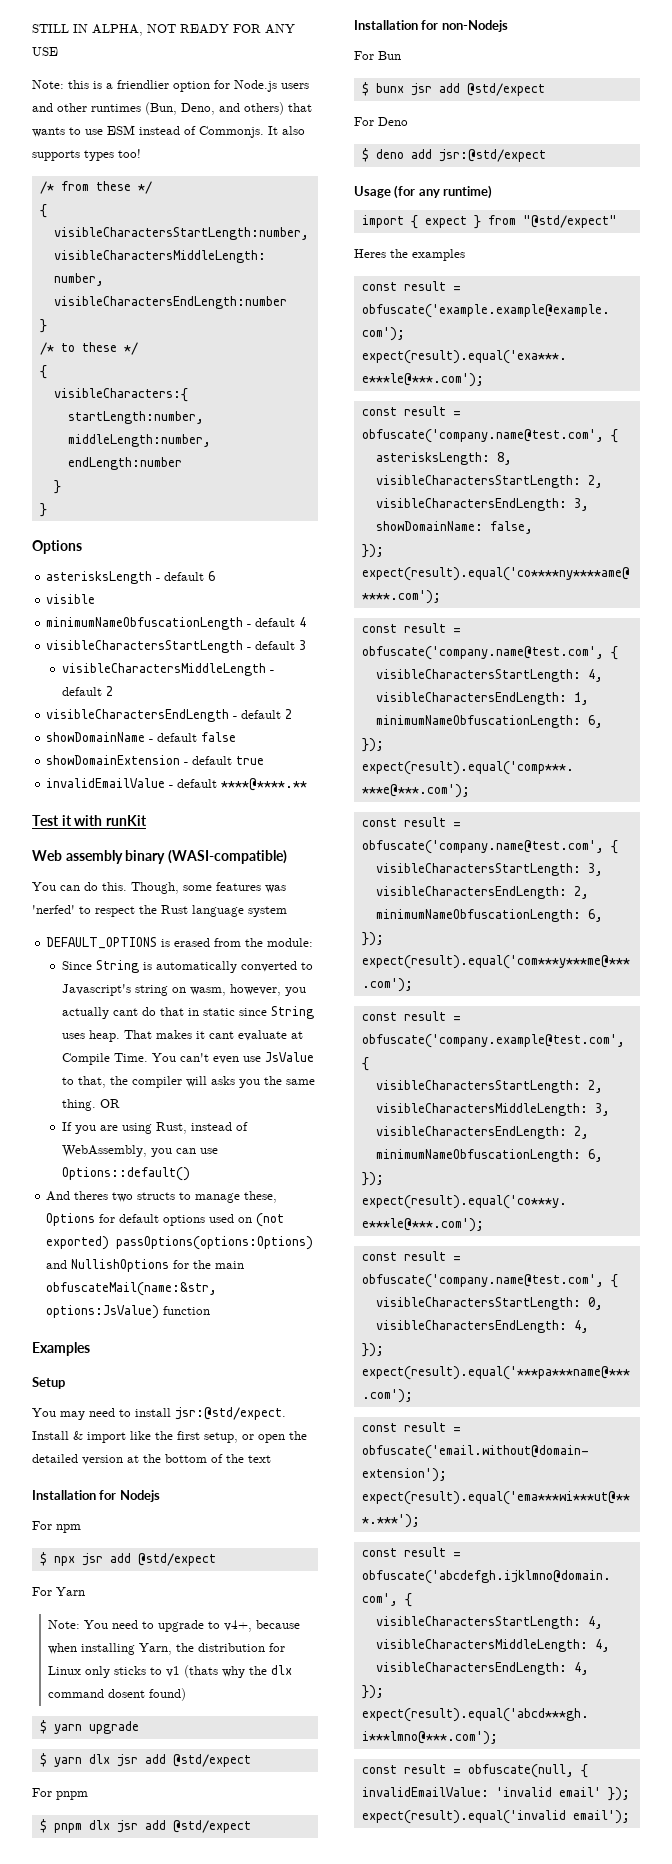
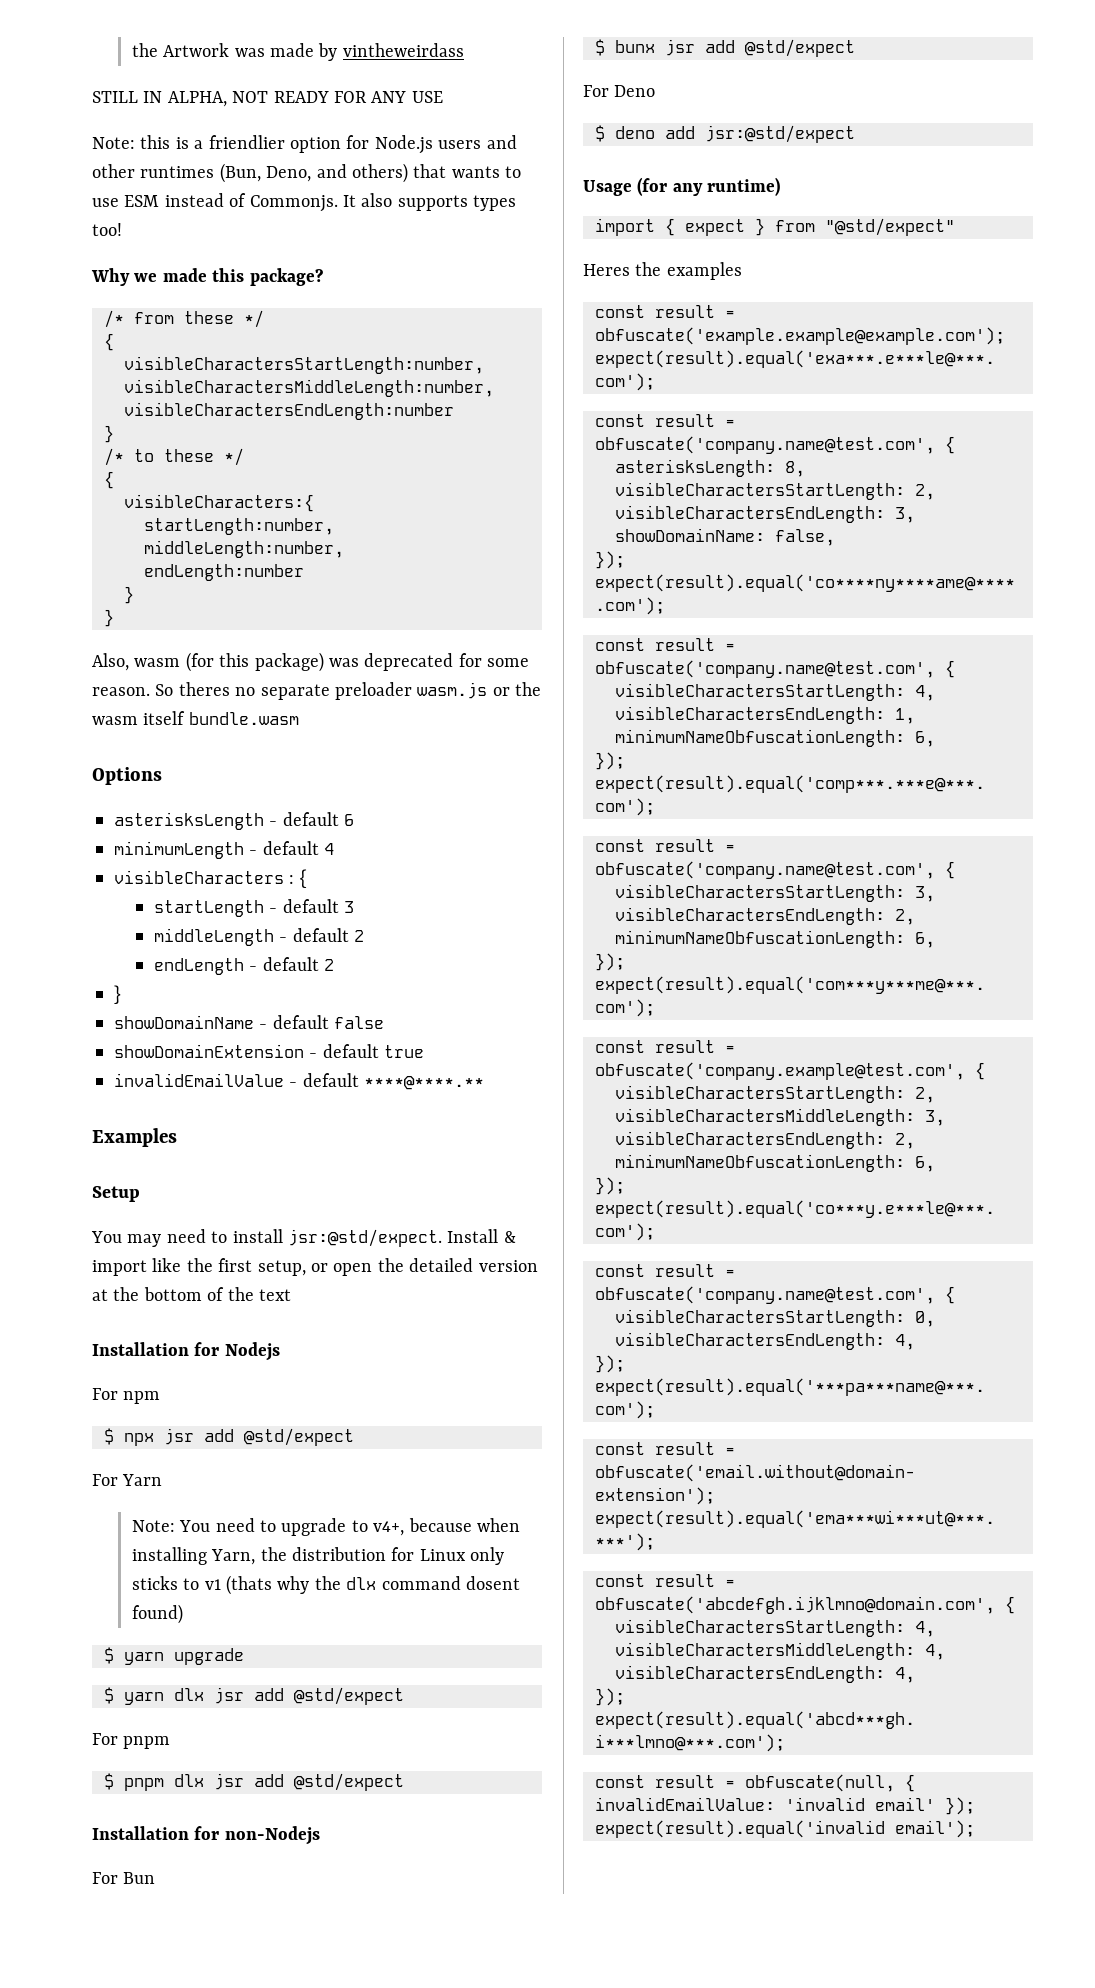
+ the Artwork was made by vintheweirdass
+ Why we made this package?
+ Also, wasm (for this package) was deprecated for some reason. So theres no separate preloader wasm.js or the wasm itself bundle.wasm
- visible
- minimumNameObfuscationLength - default 4
+ minimumLength - default 4
- visibleCharactersStartLength - default 3
+ visibleCharacters : {
+ startLength - default 3
- visibleCharactersMiddleLength - default 2
- visibleCharactersEndLength - default 2
+ middleLength - default 2
+ endLength - default 2
+ }
- Test it with runKit
- Web assembly binary (WASI-compatible)
- You can do this. Though, some features was 'nerfed' to respect the Rust language system
- DEFAULT_OPTIONS is erased from the module:
- Since String is automatically converted to Javascript's string on wasm, however, you actually cant do that in static since String uses heap. That makes it cant evaluate at Compile Time. You can't even use JsValue to that, the compiler will asks you the same thing. OR
- If you are using Rust, instead of WebAssembly, you can use Options::default()
- And theres two structs to manage these, Options for default options used on (not exported) passOptions(options:Options) and NullishOptions for the main obfuscateMail(name:&str, options:JsValue) function

